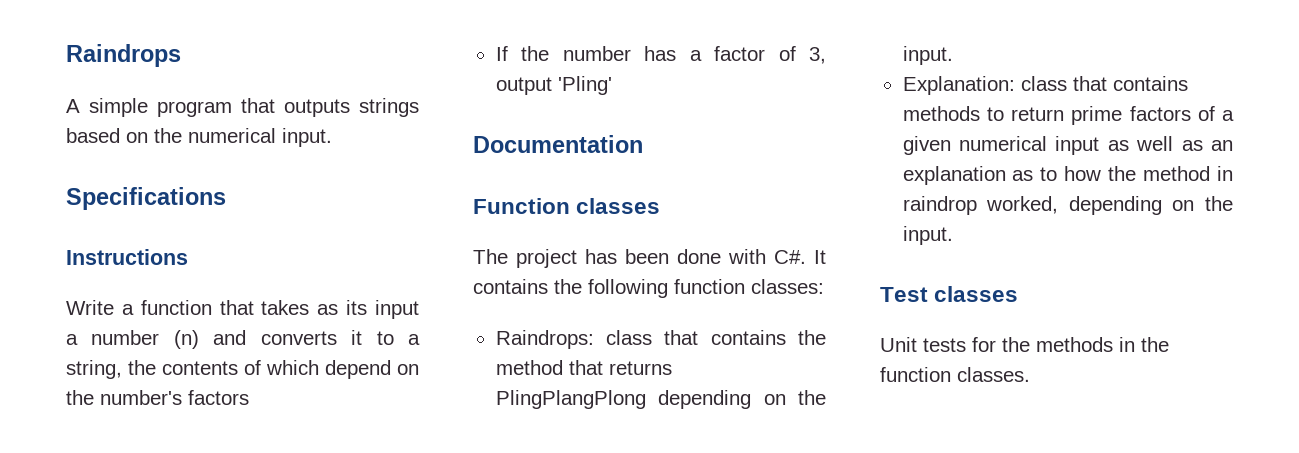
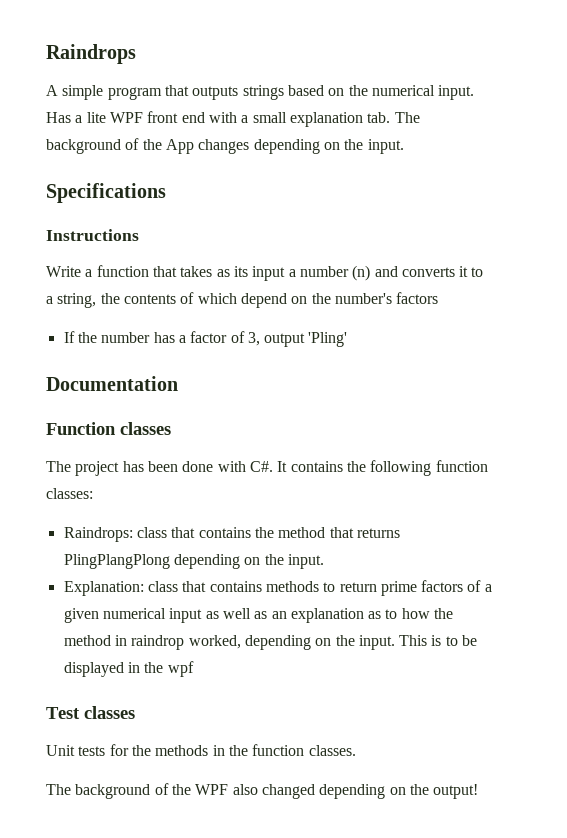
+ Has a lite WPF front end with a small explanation tab. The background of the App changes depending on the input.
+ This is to be displayed in the wpf
+ The background of the WPF also changed depending on the output!

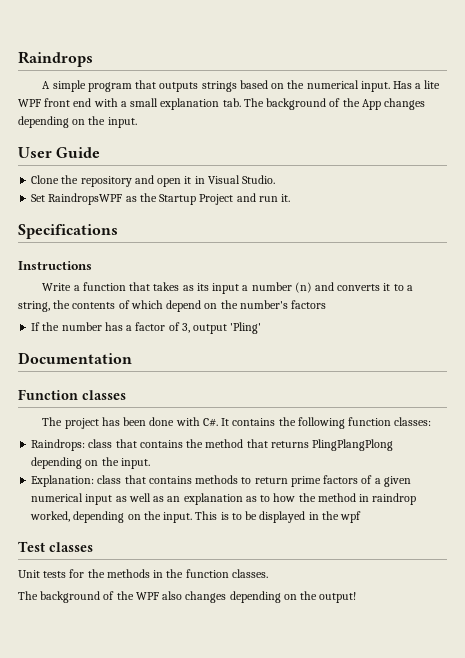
+ User Guide
+ Clone the repository and open it in Visual Studio.
+ Set RaindropsWPF as the Startup Project and run it.
- The background of the WPF also changed depending on the output!
+ The background of the WPF also changes depending on the output!

